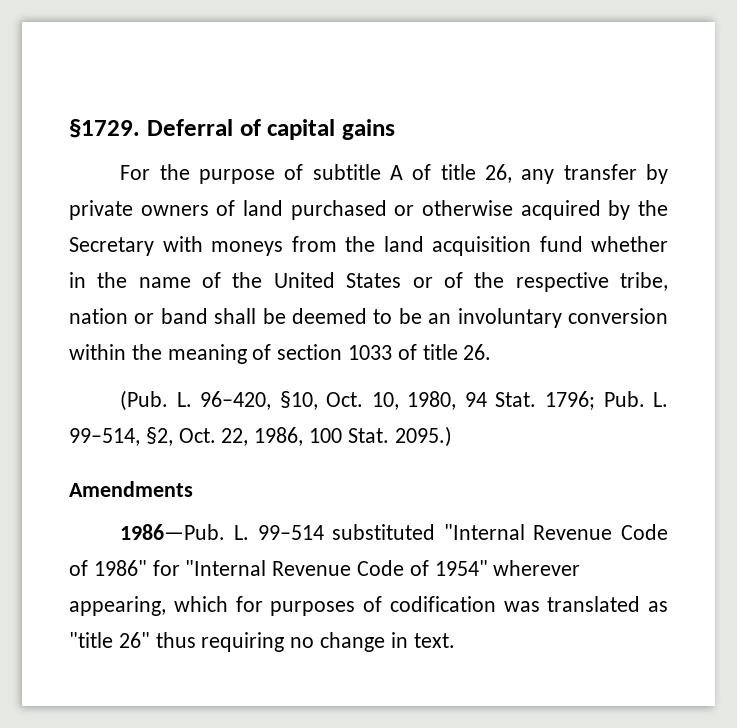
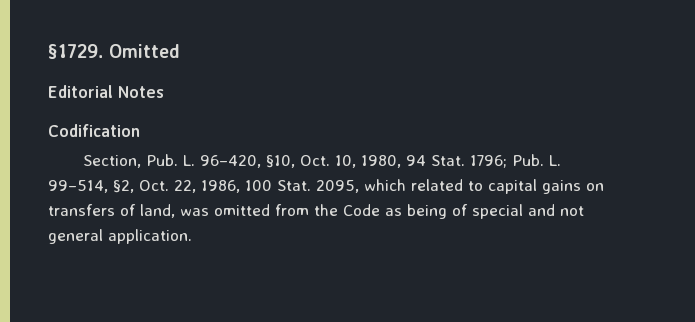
- Deferral of capital gains
- For the purpose of subtitle A of title 26, any transfer by private owners of land purchased or otherwise acquired by the Secretary with moneys from the land acquisition fund whether in the name of the United States or of the respective tribe, nation or band shall be deemed to be an involuntary conversion within the meaning of section 1033 of title 26.
- (Pub. L. 96–420, §10, Oct. 10, 1980, 94 Stat.
+ Omitted
+ Editorial Notes
+ Codification
+ Section, Pub. L. 96–420, §10, Oct. 10, 1980, 94 Stat.
- 2095.)
- Amendments
- 1986—Pub. L. 99–514 substituted "Internal Revenue Code of 1986" for "Internal Revenue Code of 1954" wherever appearing, which for purposes of codification was translated as "title 26" thus requiring no change in text.
+ 2095, which related to capital gains on transfers of land, was omitted from the Code as being of special and not general application.

